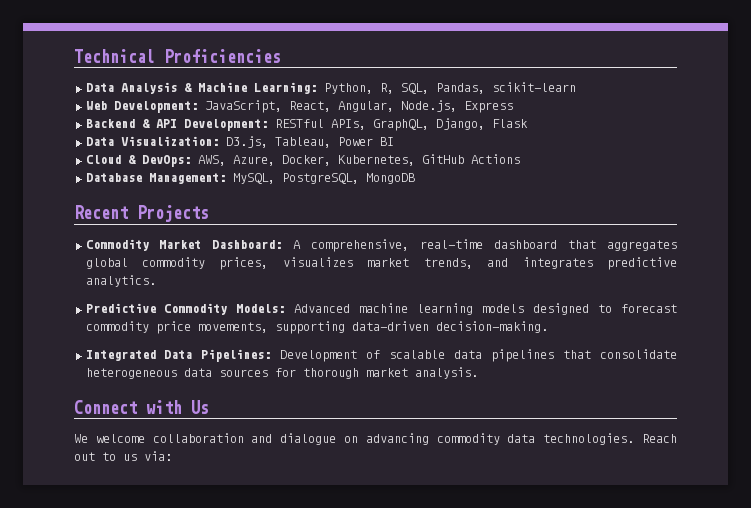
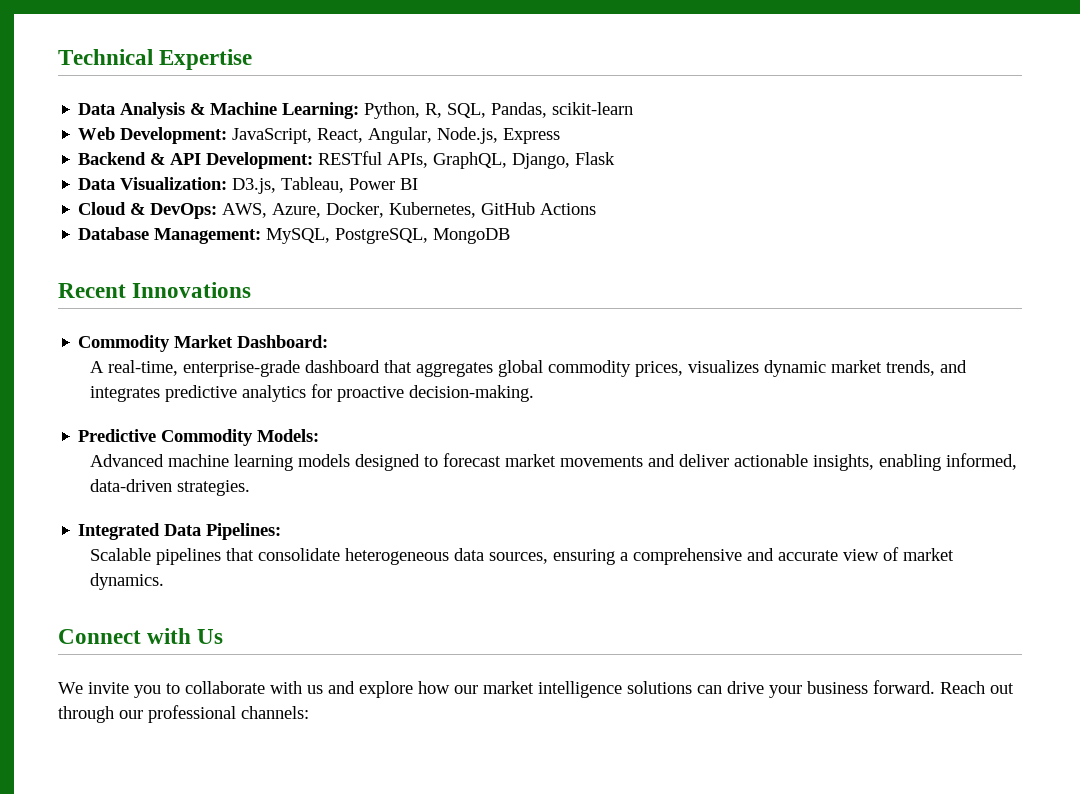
- Technical Proficiencies
+ Technical Expertise
- Recent Projects
+ Recent Innovations
- Commodity Market Dashboard: A comprehensive, real-time dashboard that aggregates global commodity prices, visualizes market trends, and integrates predictive analytics.
+ Commodity Market Dashboard:
+ A real-time, enterprise-grade dashboard that aggregates global commodity prices, visualizes dynamic market trends, and integrates predictive analytics for proactive decision-making.
- Predictive Commodity Models: Advanced machine learning models designed to forecast commodity price movements, supporting data-driven decision-making.
+ Predictive Commodity Models:
+ Advanced machine learning models designed to forecast market movements and deliver actionable insights, enabling informed, data-driven strategies.
- Integrated Data Pipelines: Development of scalable data pipelines that consolidate heterogeneous data sources for thorough market analysis.
+ Integrated Data Pipelines:
+ Scalable pipelines that consolidate heterogeneous data sources, ensuring a comprehensive and accurate view of market dynamics.
  Connect with Us
- We welcome collaboration and dialogue on advancing commodity data technologies. Reach out to us via:
+ We invite you to collaborate with us and explore how our market intelligence solutions can drive your business forward. Reach out through our professional channels:

